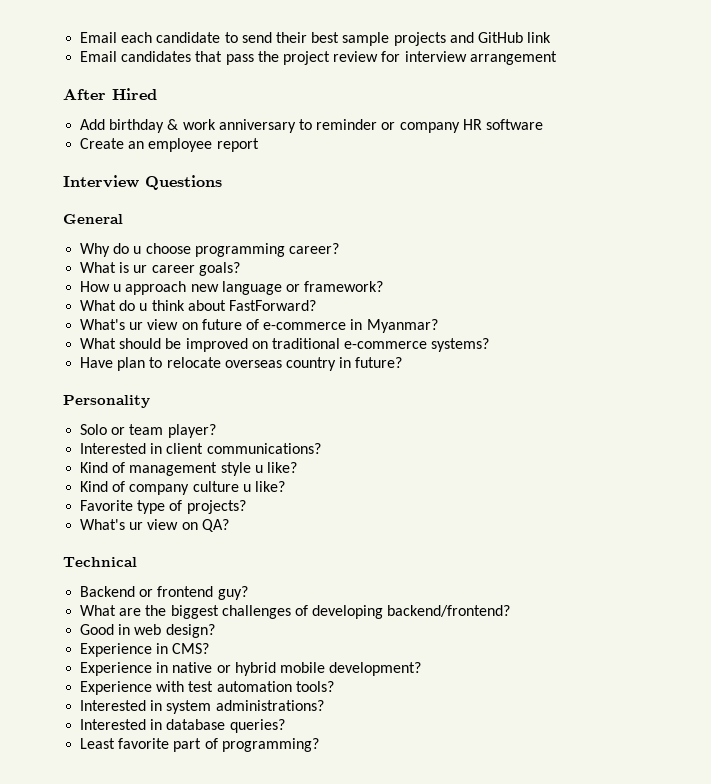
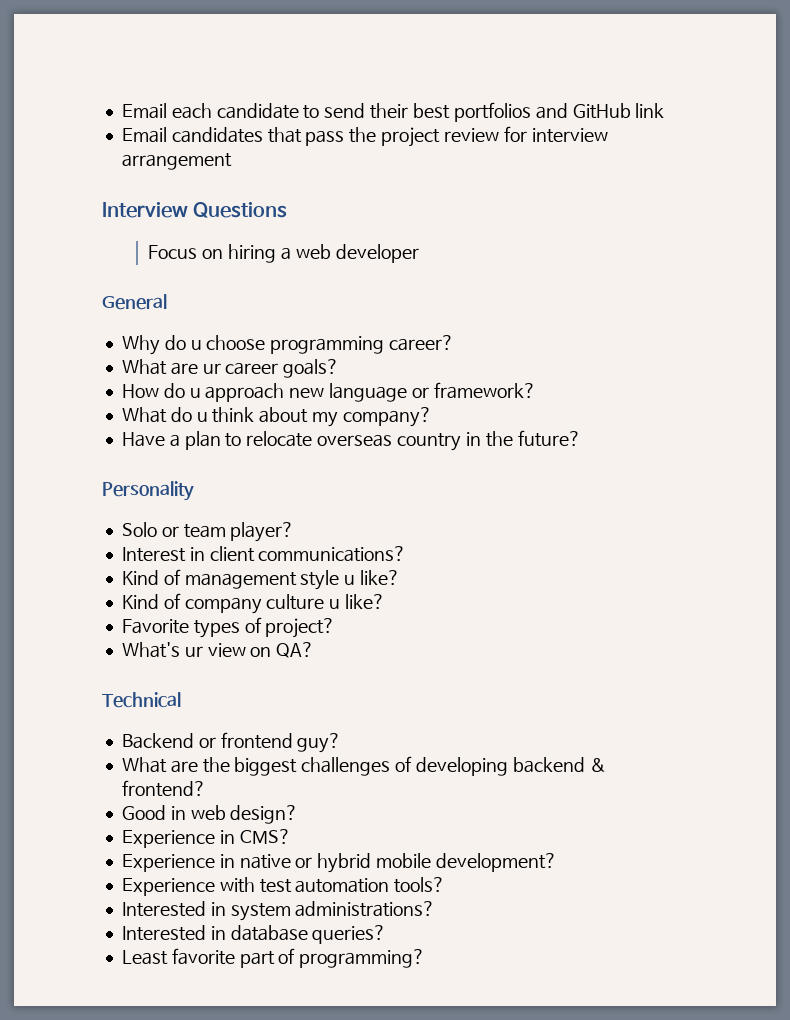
- Email each candidate to send their best sample projects and GitHub link
+ Email each candidate to send their best portfolios and GitHub link
- After Hired
- Add birthday & work anniversary to reminder or company HR software
- Create an employee report
  Interview Questions
+ Focus on hiring a web developer
- What is ur career goals?
+ What are ur career goals?
- How u approach new language or framework?
+ How do u approach new language or framework?
- What do u think about FastForward?
- What's ur view on future of e-commerce in Myanmar?
- What should be improved on traditional e-commerce systems?
+ What do u think about my company?
- Have plan to relocate overseas country in future?
+ Have a plan to relocate overseas country in the future?
- Interested in client communications?
+ Interest in client communications?
- Favorite type of projects?
+ Favorite types of project?
- What are the biggest challenges of developing backend/frontend?
+ What are the biggest challenges of developing backend & frontend?

